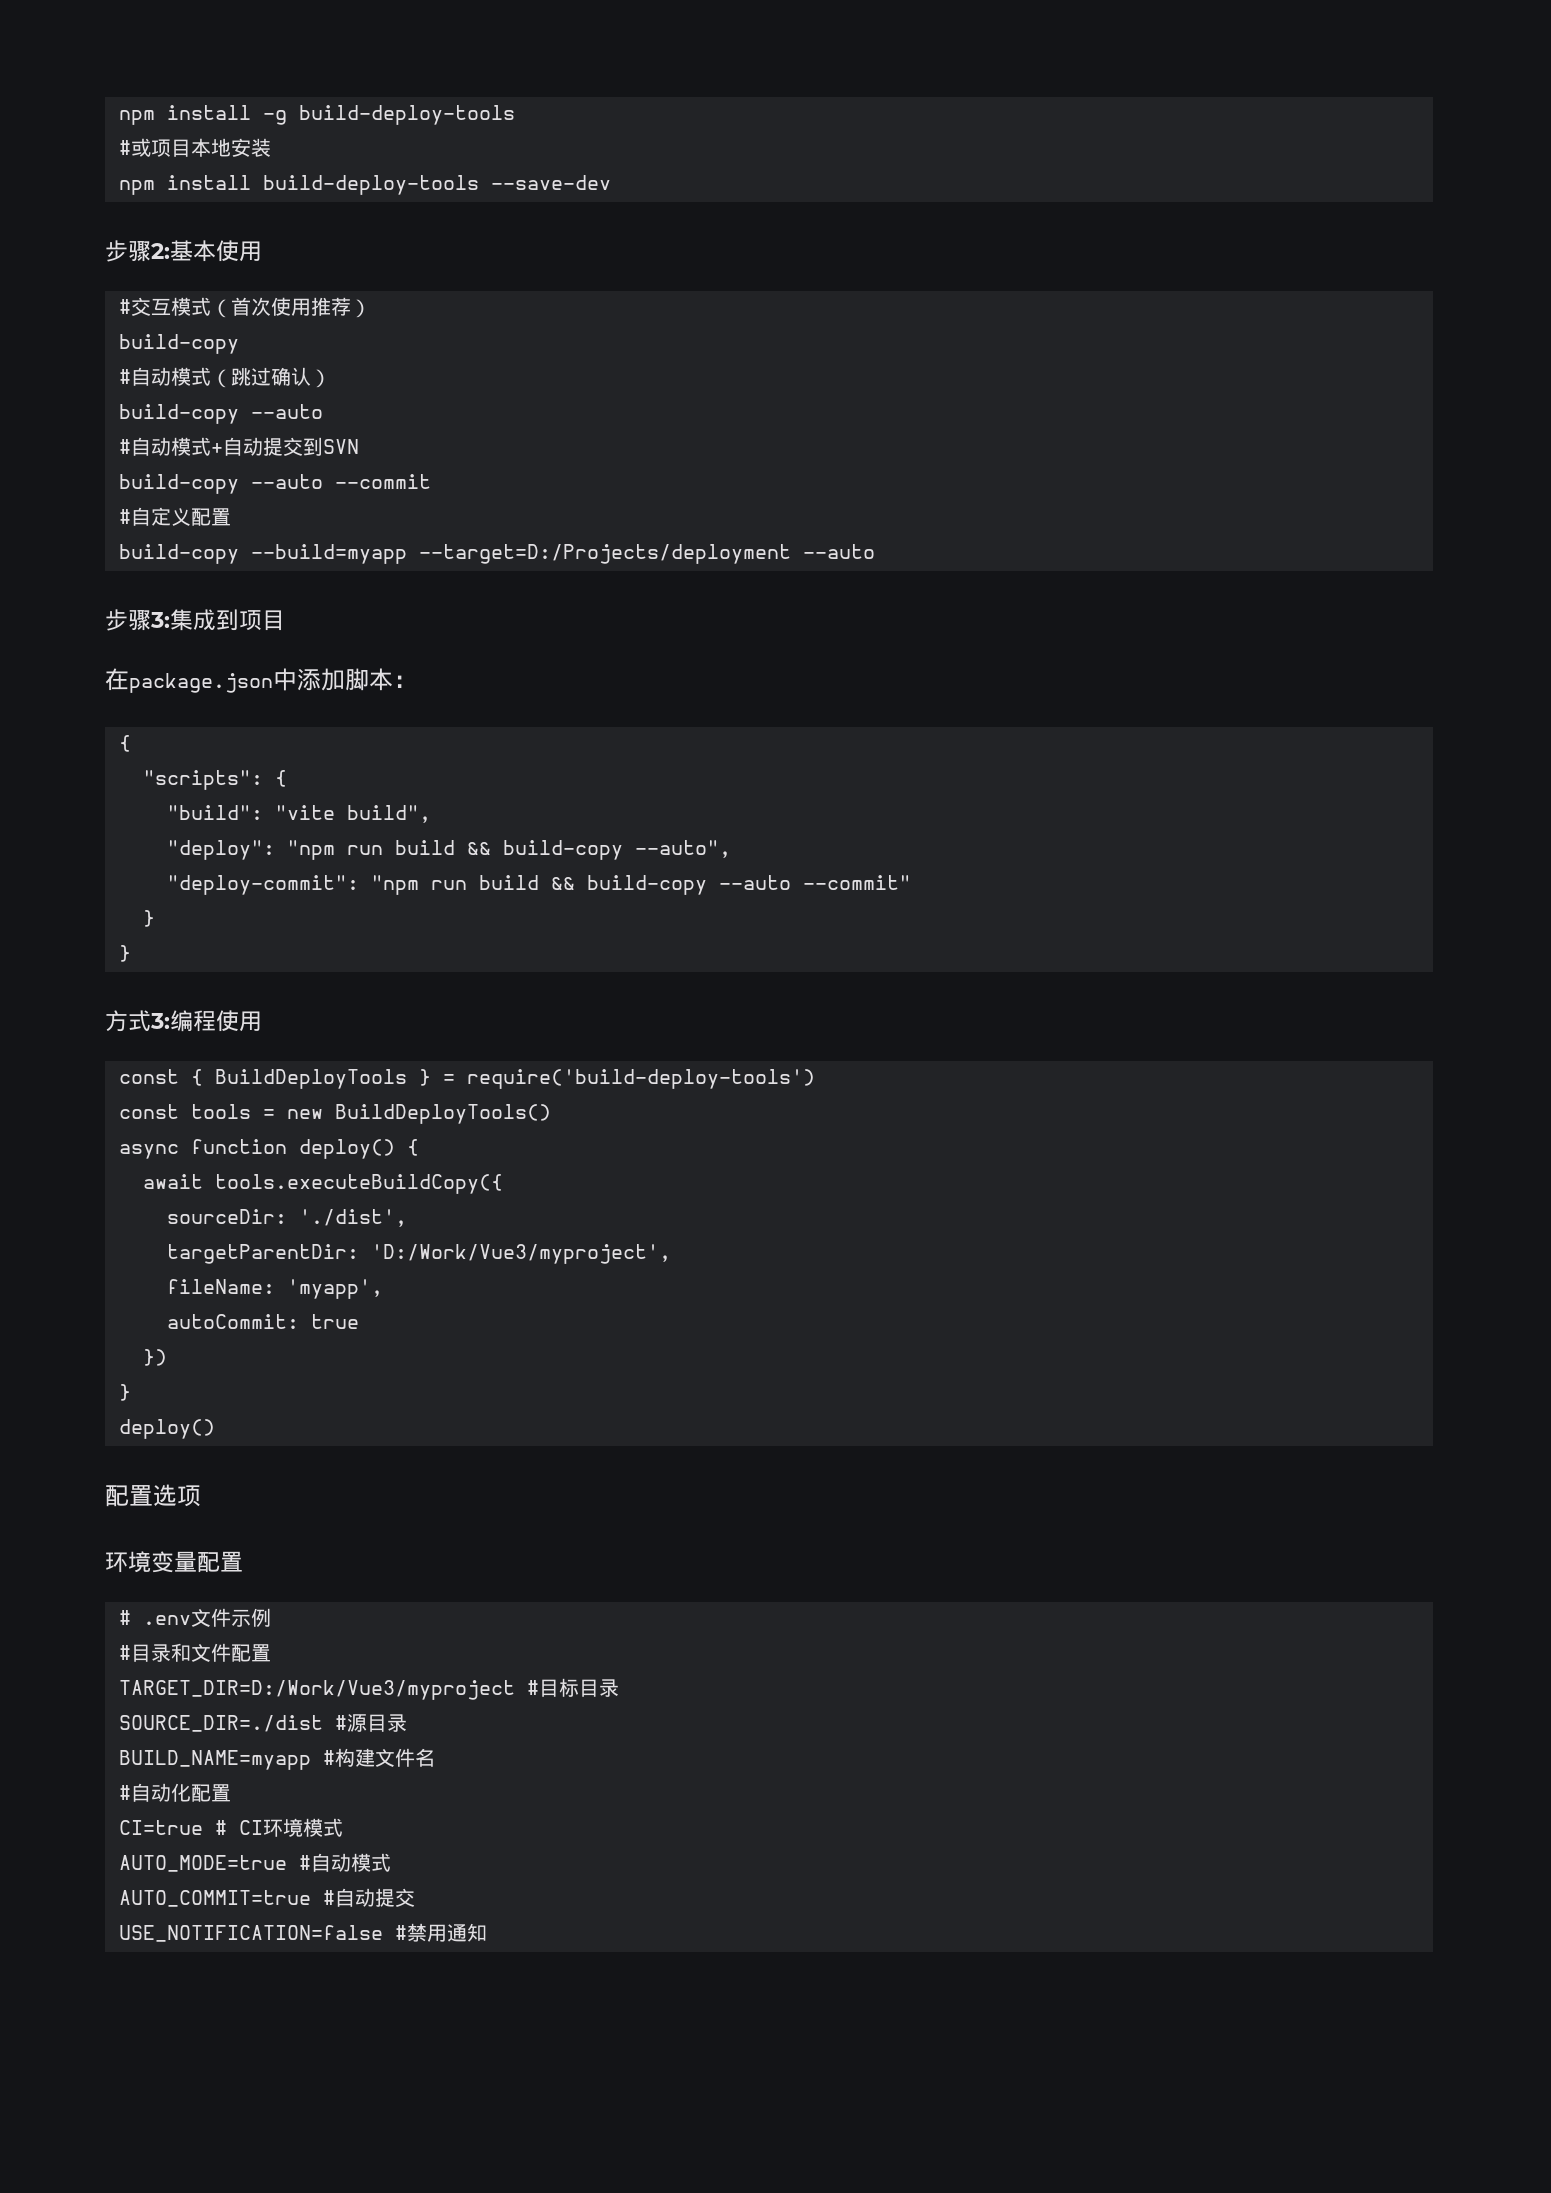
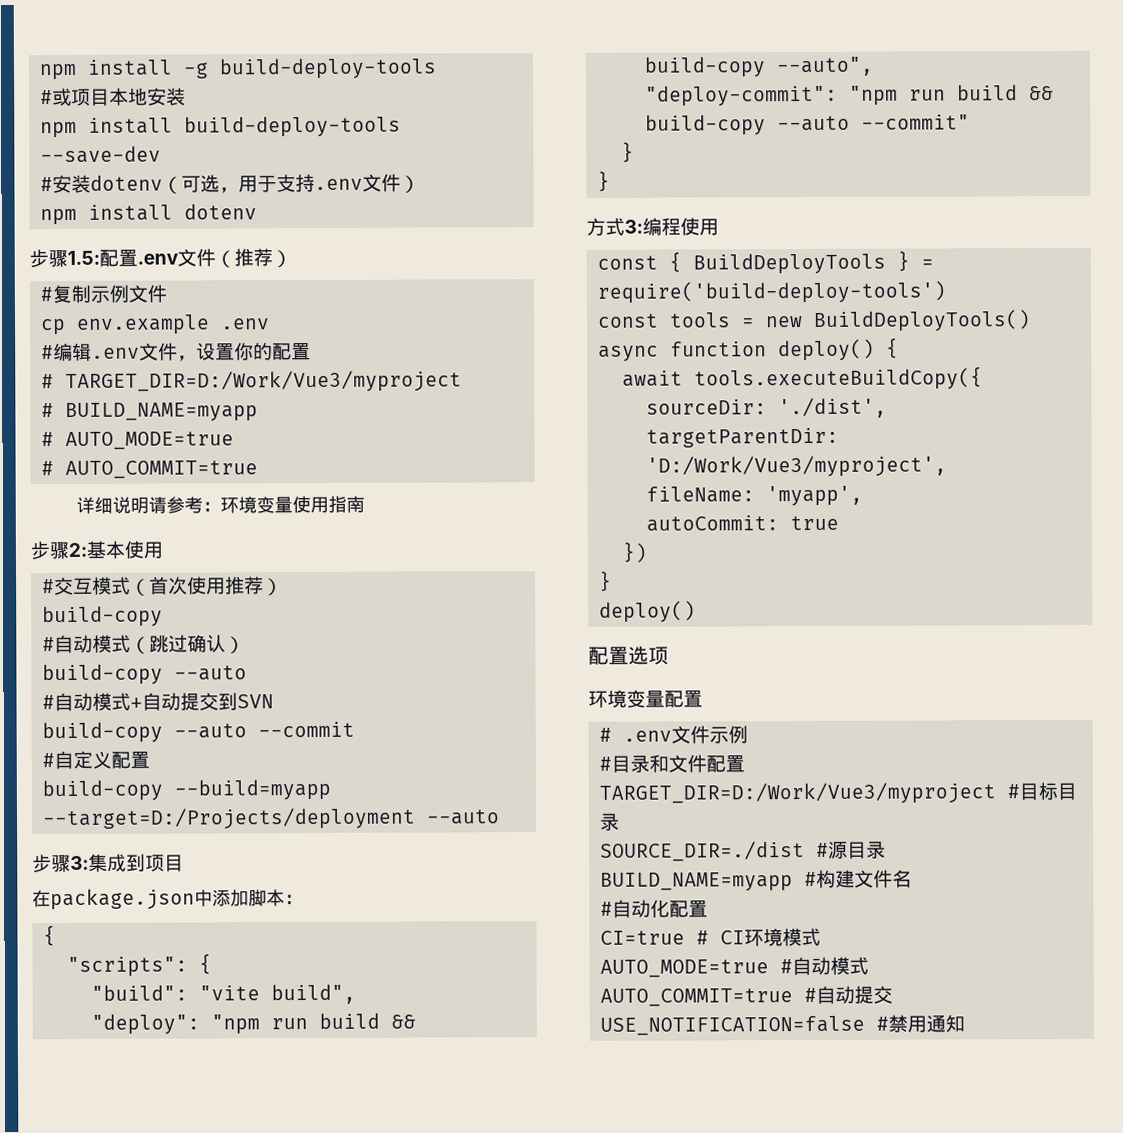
+ #安装dotenv（可选，用于支持.env文件）
+ npm install dotenv
+ 步骤1.5:配置.env文件（推荐）
+ #复制示例文件
+ cp env.example .env
+ #编辑.env文件，设置你的配置
+ # TARGET_DIR=D:/Work/Vue3/myproject
+ # BUILD_NAME=myapp
+ # AUTO_MODE=true
+ # AUTO_COMMIT=true
+ 详细说明请参考：环境变量使用指南

